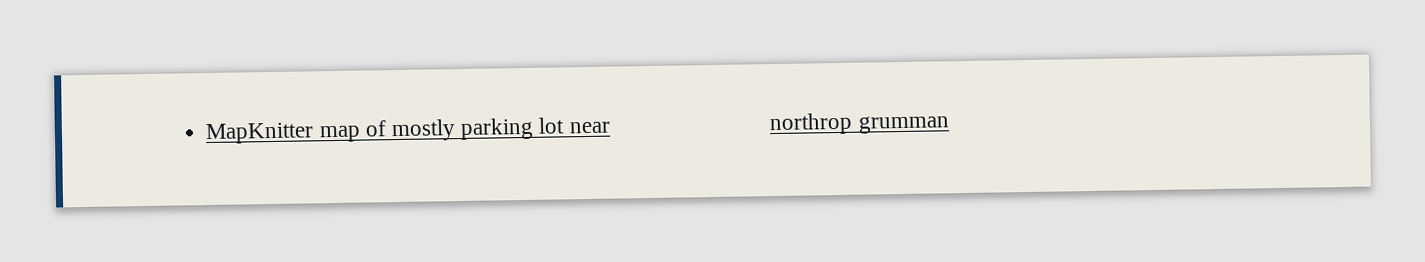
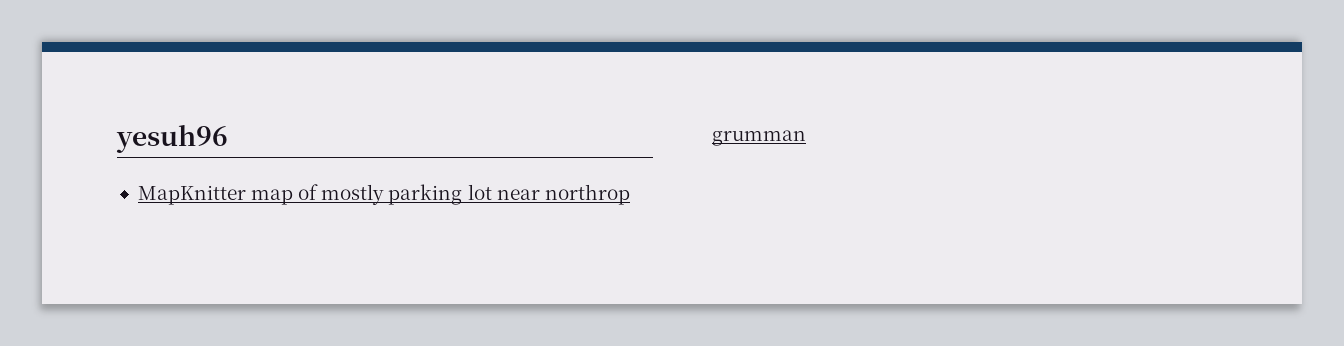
+ yesuh96

